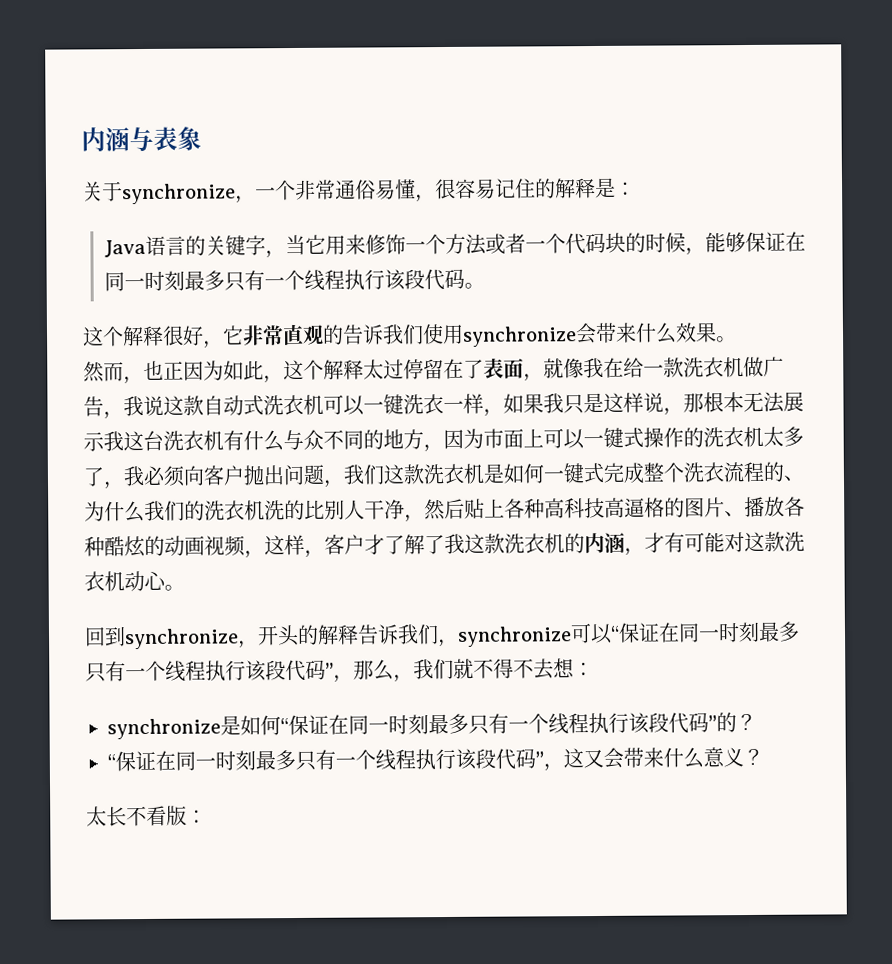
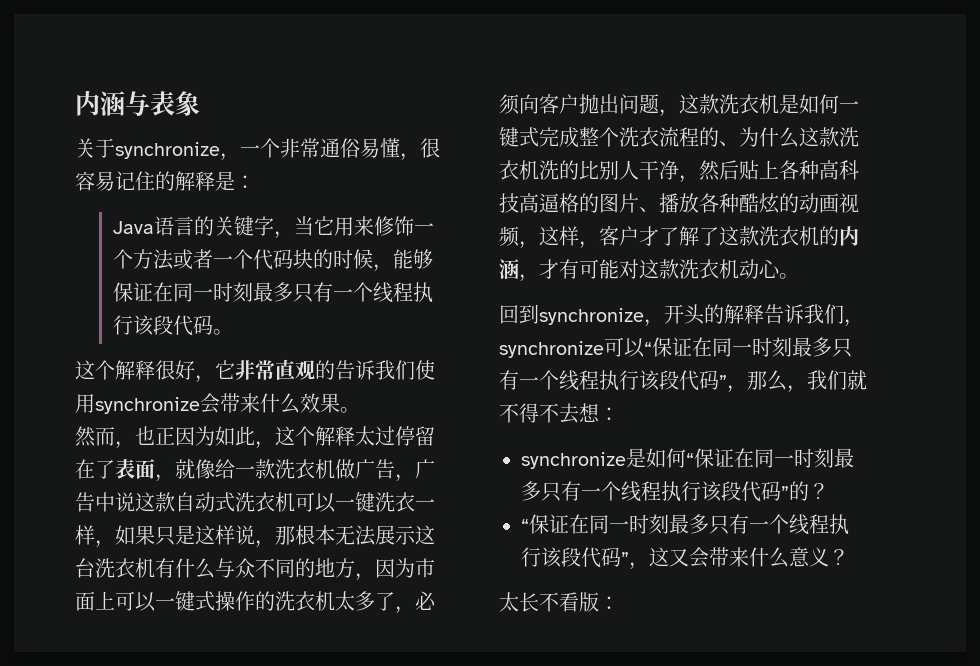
- 然而，也正因为如此，这个解释太过停留在了表面，就像我在给一款洗衣机做广告，我说这款自动式洗衣机可以一键洗衣一样，如果我只是这样说，那根本无法展示我这台洗衣机有什么与众不同的地方，因为市面上可以一键式操作的洗衣机太多了，我必须向客户抛出问题，我们这款洗衣机是如何一键式完成整个洗衣流程的、为什么我们的洗衣机洗的比别人干净，然后贴上各种高科技高逼格的图片、播放各种酷炫的动画视频，这样，客户才了解了我这款洗衣机的内涵，才有可能对这款洗衣机动心。
+ 然而，也正因为如此，这个解释太过停留在了表面，就像给一款洗衣机做广告，广告中说这款自动式洗衣机可以一键洗衣一样，如果只是这样说，那根本无法展示这台洗衣机有什么与众不同的地方，因为市面上可以一键式操作的洗衣机太多了，必须向客户抛出问题，这款洗衣机是如何一键式完成整个洗衣流程的、为什么这款洗衣机洗的比别人干净，然后贴上各种高科技高逼格的图片、播放各种酷炫的动画视频，这样，客户才了解了这款洗衣机的内涵，才有可能对这款洗衣机动心。

